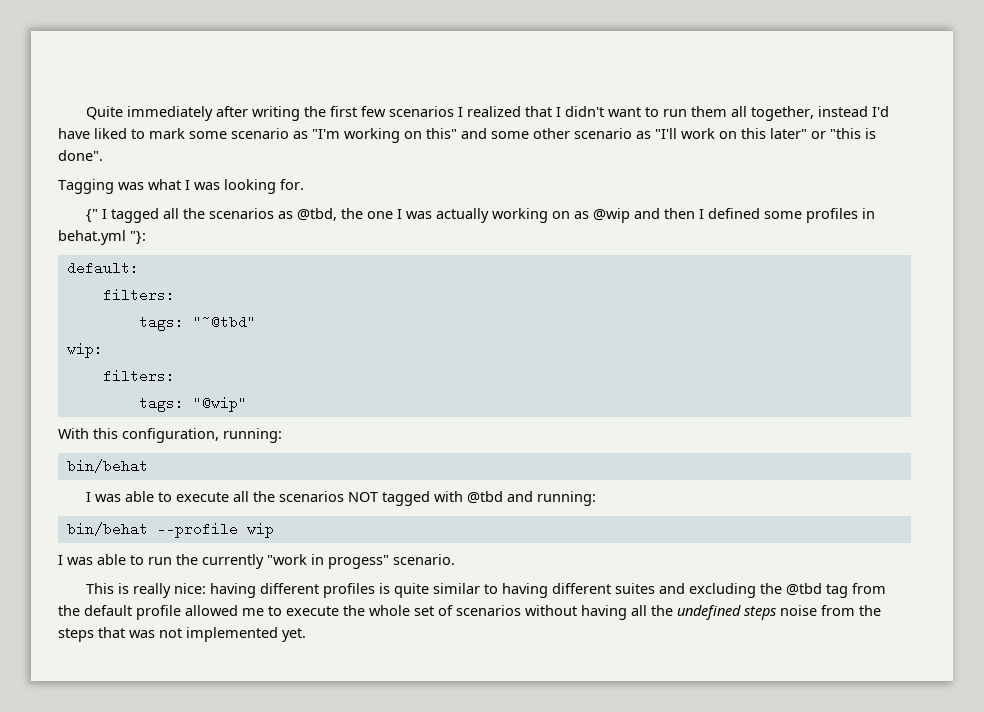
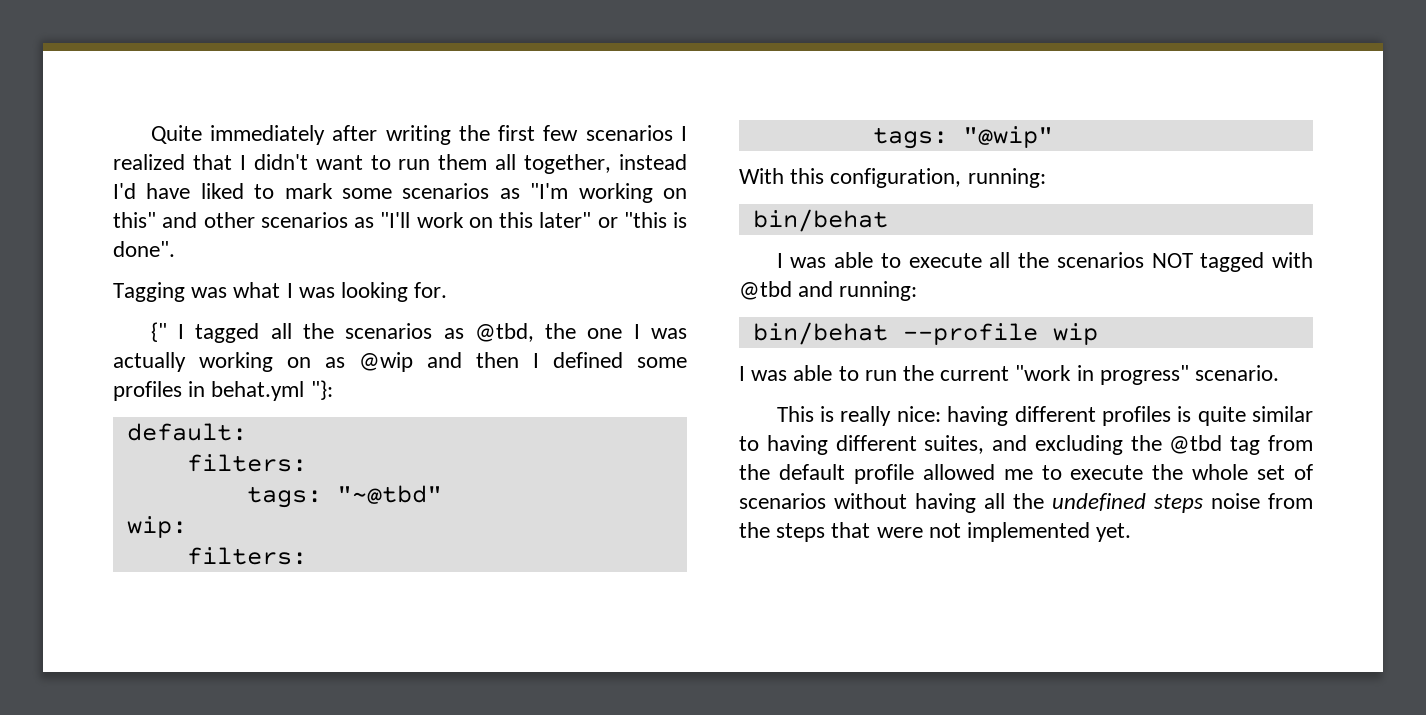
- Quite immediately after writing the first few scenarios I realized that I didn't want to run them all together, instead I'd have liked to mark some scenario as "I'm working on this" and some other scenario as "I'll work on this later" or "this is done".
+ Quite immediately after writing the first few scenarios I realized that I didn't want to run them all together, instead I'd have liked to mark some scenarios as "I'm working on this" and other scenarios as "I'll work on this later" or "this is done".
- I was able to run the currently "work in progess" scenario.
+ I was able to run the current "work in progress" scenario.
- This is really nice: having different profiles is quite similar to having different suites and excluding the @tbd tag from the default profile allowed me to execute the whole set of scenarios without having all the undefined steps noise from the steps that was not implemented yet.
+ This is really nice: having different profiles is quite similar to having different suites, and excluding the @tbd tag from the default profile allowed me to execute the whole set of scenarios without having all the undefined steps noise from the steps that were not implemented yet.

